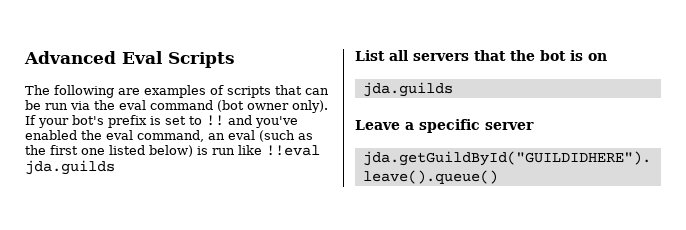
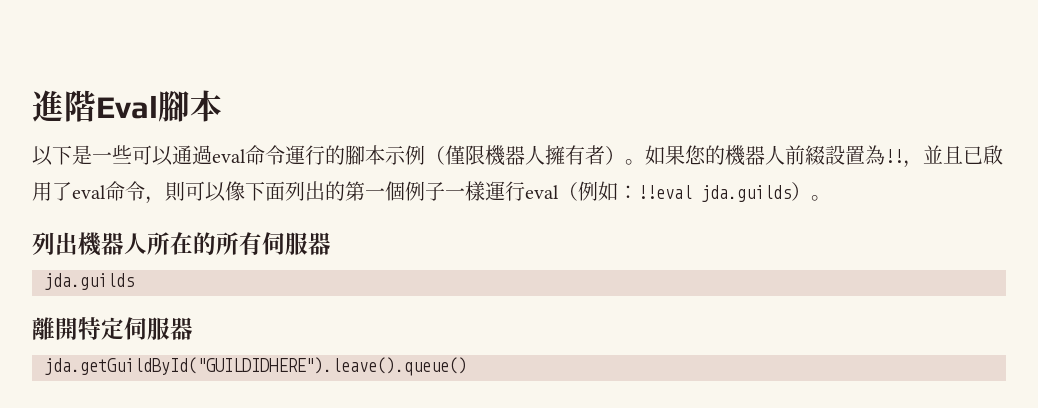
- Advanced Eval Scripts
- The following are examples of scripts that can be run via the eval command (bot owner only). If your bot's prefix is set to !! and you've enabled the eval command, an eval (such as the first one listed below) is run like !!eval jda.guilds
- List all servers that the bot is on
+ 進階Eval腳本
+ 以下是一些可以通過eval命令運行的腳本示例（僅限機器人擁有者）。如果您的機器人前綴設置為!!，並且已啟用了eval命令，則可以像下面列出的第一個例子一樣運行eval（例如：!!eval jda.guilds）。
+ 列出機器人所在的所有伺服器
  jda.guilds
- Leave a specific server
+ 離開特定伺服器

